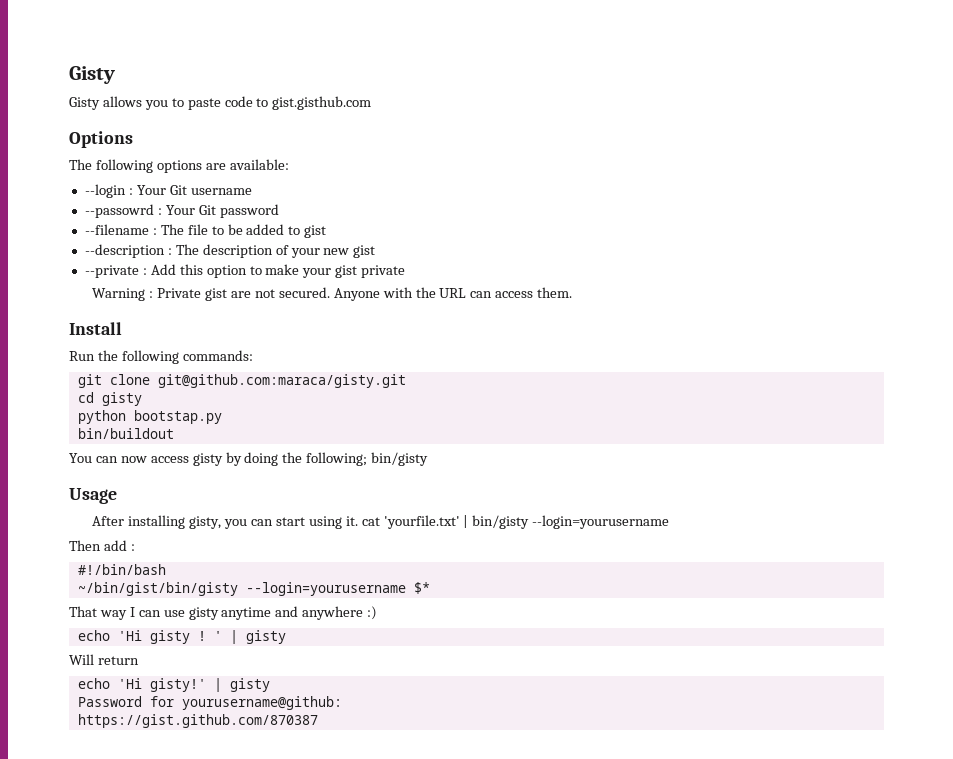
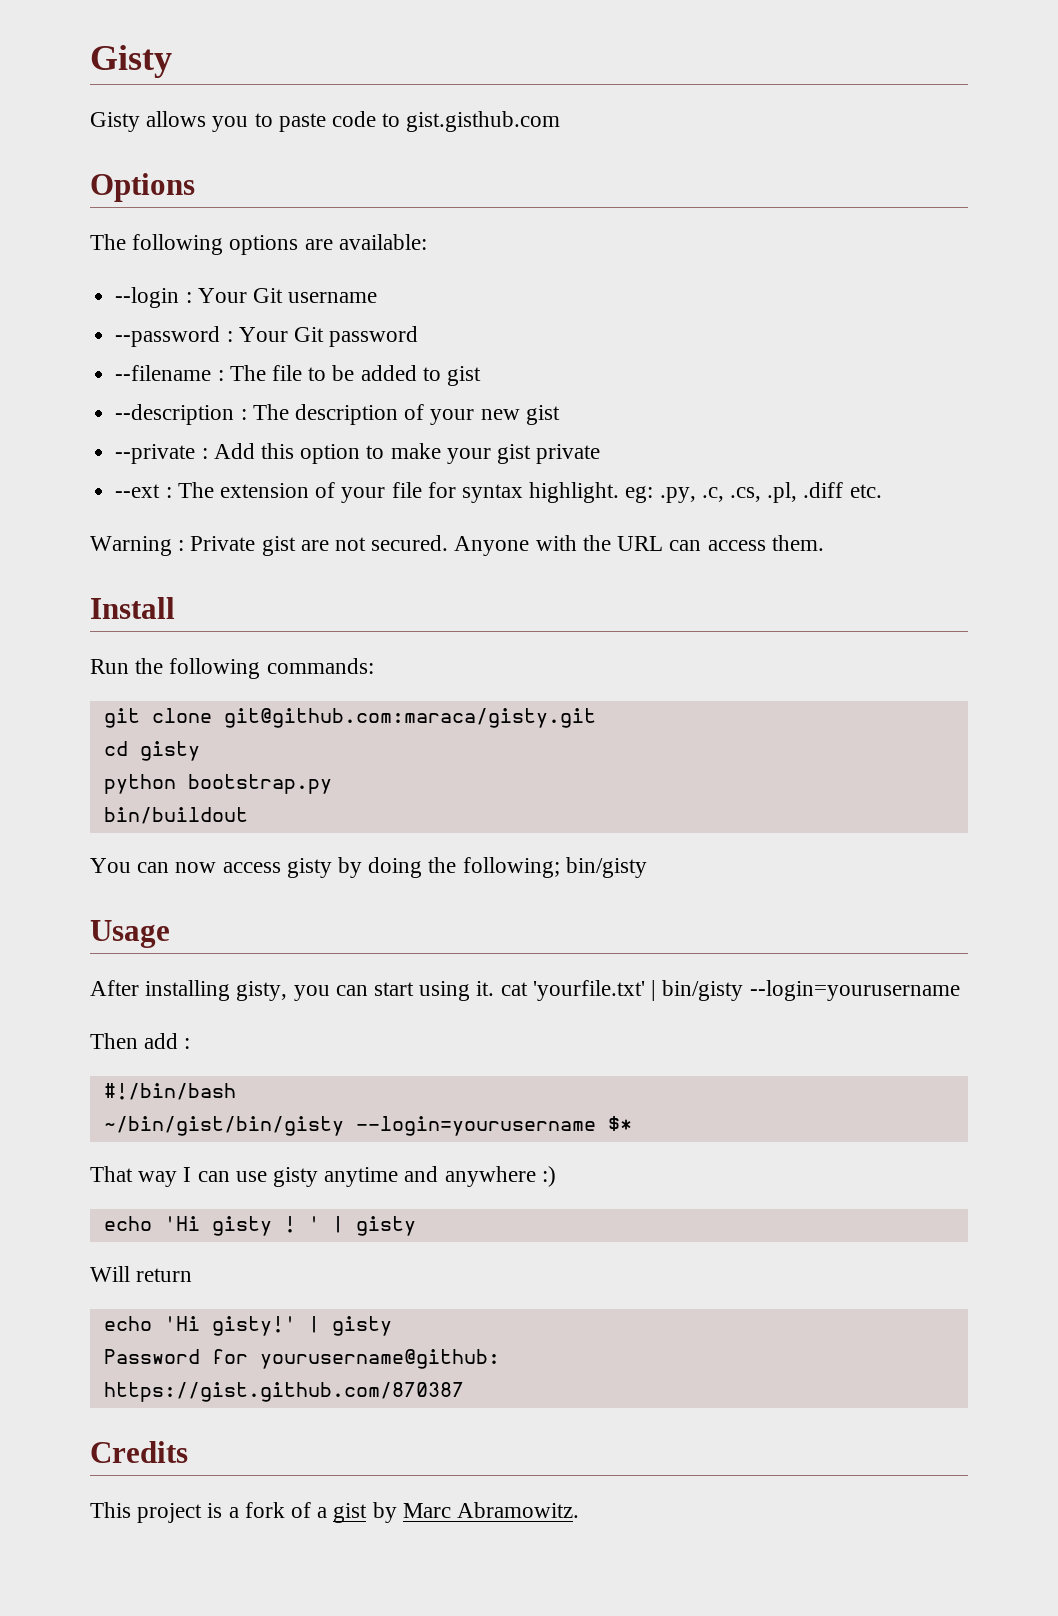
- --passowrd : Your Git password
+ --password : Your Git password
+ --ext : The extension of your file for syntax highlight. eg: .py, .c, .cs, .pl, .diff etc.
- python bootstap.py
+ python bootstrap.py
+ Credits
+ This project is a fork of a gist by Marc Abramowitz.

